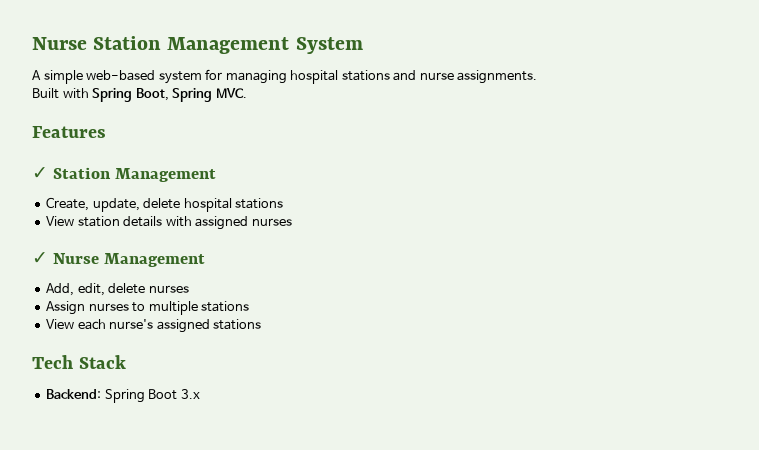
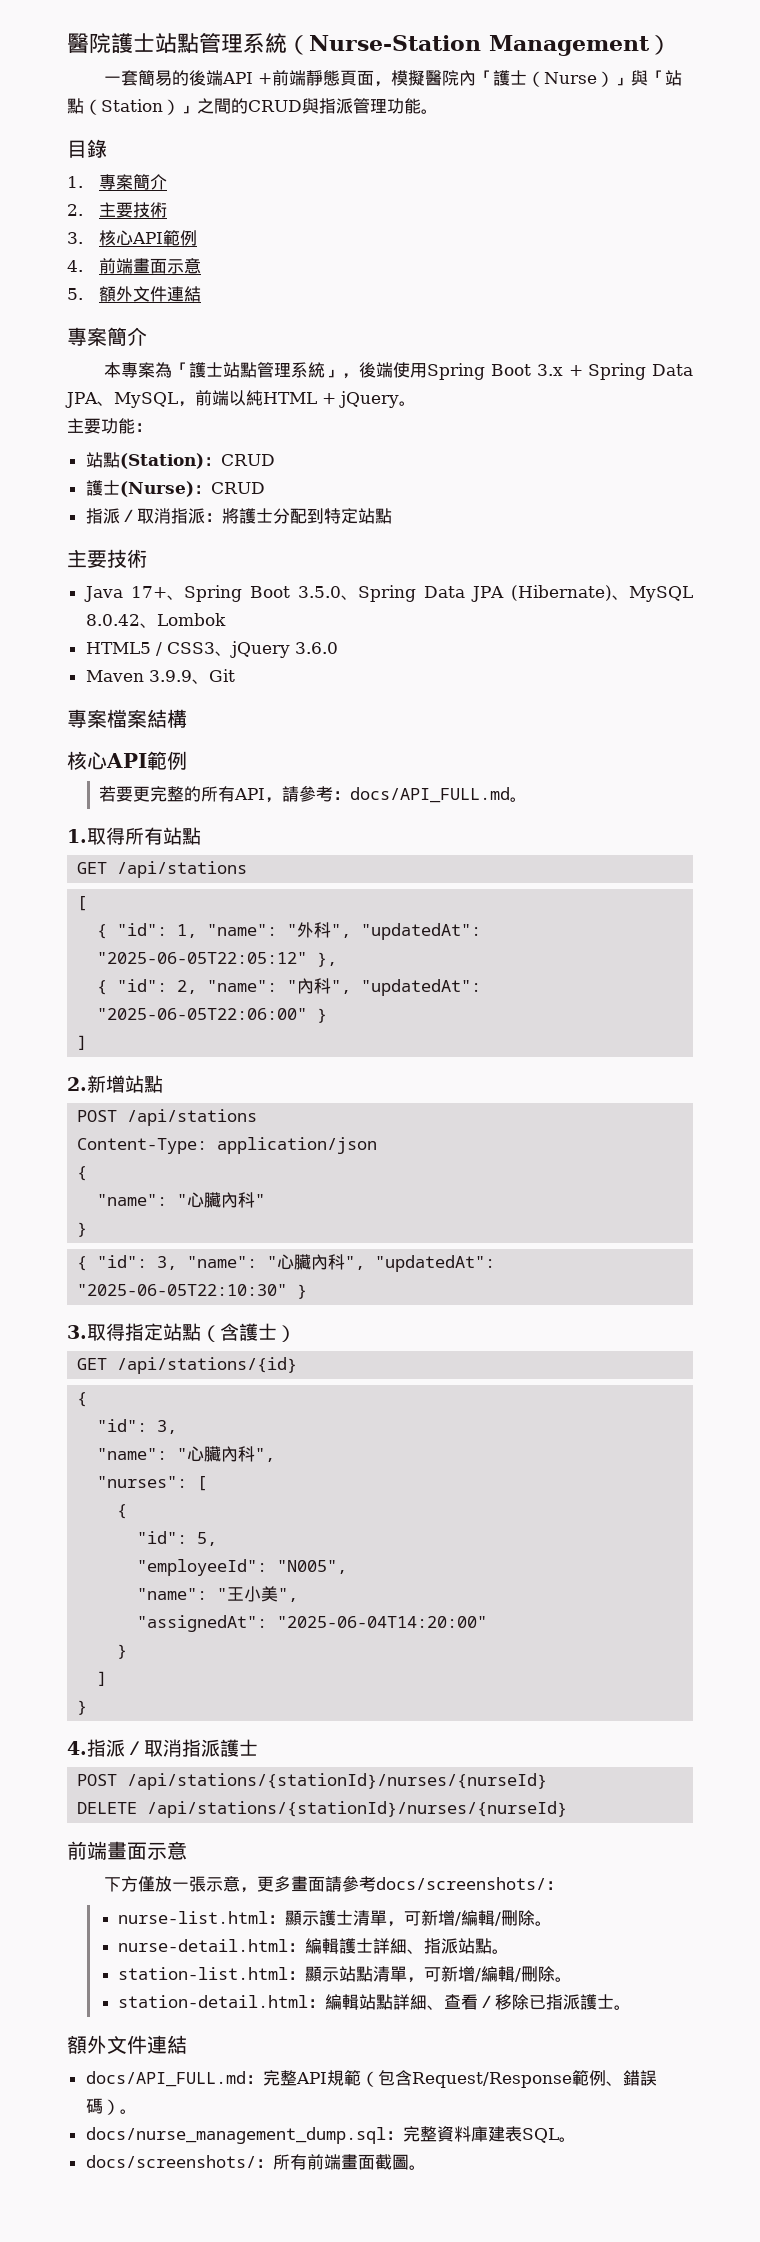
- Nurse Station Management System
- A simple web-based system for managing hospital stations and nurse assignments.
- Built with Spring Boot, Spring MVC.
- Features
- ✓ Station Management
- Create, update, delete hospital stations
- View station details with assigned nurses
- ✓ Nurse Management
- Add, edit, delete nurses
- Assign nurses to multiple stations
- View each nurse's assigned stations
- Tech Stack
- Backend: Spring Boot 3.x
+ 醫院護士站點管理系統（Nurse-Station Management）
+ 一套簡易的後端API +前端靜態頁面，模擬醫院內「護士（Nurse）」與「站點（Station）」之間的CRUD與指派管理功能。
+ 目錄
+ 1.專案簡介
+ 2.主要技術
+ 3.核心API範例
+ 4.前端畫面示意
+ 5.額外文件連結
+ 專案簡介
+ 本專案為「護士站點管理系統」，後端使用Spring Boot 3.x + Spring Data JPA、MySQL，前端以純HTML + jQuery。
+ 主要功能：
+ 站點(Station)：CRUD
+ 護士(Nurse)：CRUD
+ 指派／取消指派：將護士分配到特定站點
+ 主要技術
+ Java 17+、Spring Boot 3.5.0、Spring Data JPA (Hibernate)、MySQL 8.0.42、Lombok
+ HTML5 / CSS3、jQuery 3.6.0
+ Maven 3.9.9、Git
+ 專案檔案結構
+ 核心API範例
+ 若要更完整的所有API，請參考：docs/API_FULL.md。
+ 1.取得所有站點
+ GET /api/stations
+ [
+ { "id": 1, "name": "外科", "updatedAt": "2025-06-05T22:05:12" },
+ { "id": 2, "name": "內科", "updatedAt": "2025-06-05T22:06:00" }
+ ]
+ 2.新增站點
+ POST /api/stations
+ Content-Type: application/json
+ {
+ "name": "心臟內科"
+ }
+ { "id": 3, "name": "心臟內科", "updatedAt": "2025-06-05T22:10:30" }
+ 3.取得指定站點（含護士）
+ GET /api/stations/{id}
+ {
+ "id": 3,
+ "name": "心臟內科",
+ "nurses": [
+ {
+ "id": 5,
+ "employeeId": "N005",
+ "name": "王小美",
+ "assignedAt": "2025-06-04T14:20:00"
+ }
+ ]
+ }
+ 4.指派／取消指派護士
+ POST /api/stations/{stationId}/nurses/{nurseId}
+ DELETE /api/stations/{stationId}/nurses/{nurseId}
+ 前端畫面示意
+ 下方僅放一張示意，更多畫面請參考docs/screenshots/：
+ nurse-list.html：顯示護士清單，可新增/編輯/刪除。
+ nurse-detail.html：編輯護士詳細、指派站點。
+ station-list.html：顯示站點清單，可新增/編輯/刪除。
+ station-detail.html：編輯站點詳細、查看／移除已指派護士。
+ 額外文件連結
+ docs/API_FULL.md：完整API規範（包含Request/Response範例、錯誤碼）。
+ docs/nurse_management_dump.sql：完整資料庫建表SQL。
+ docs/screenshots/：所有前端畫面截圖。

